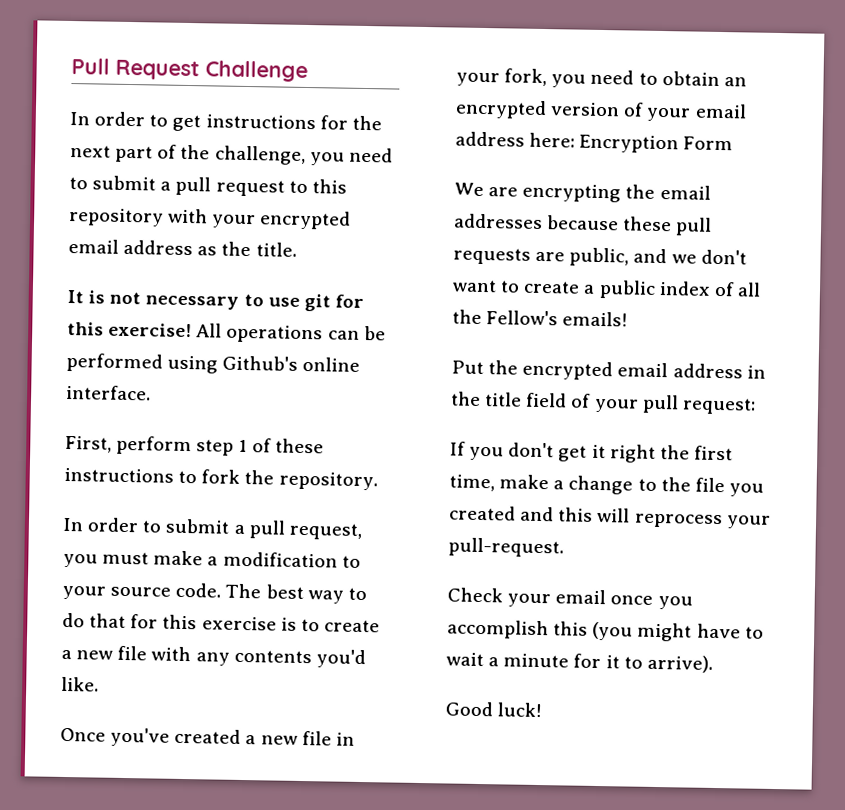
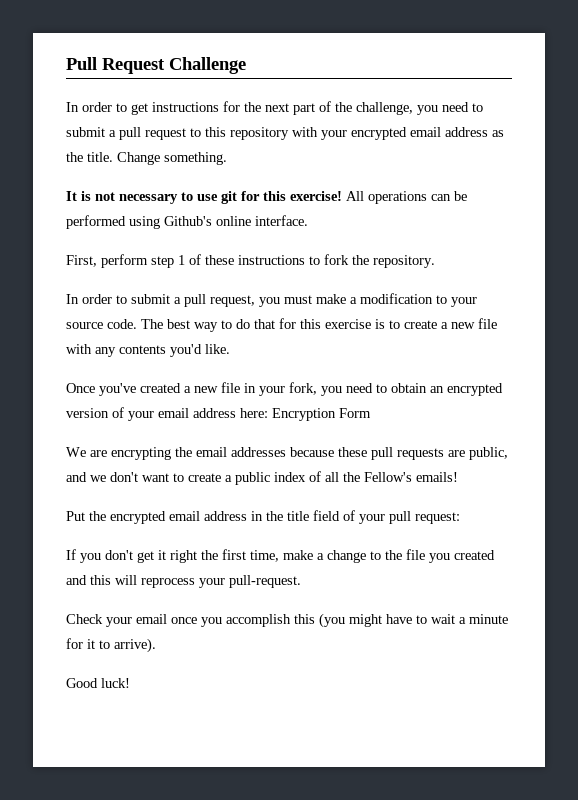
+ Change something.

